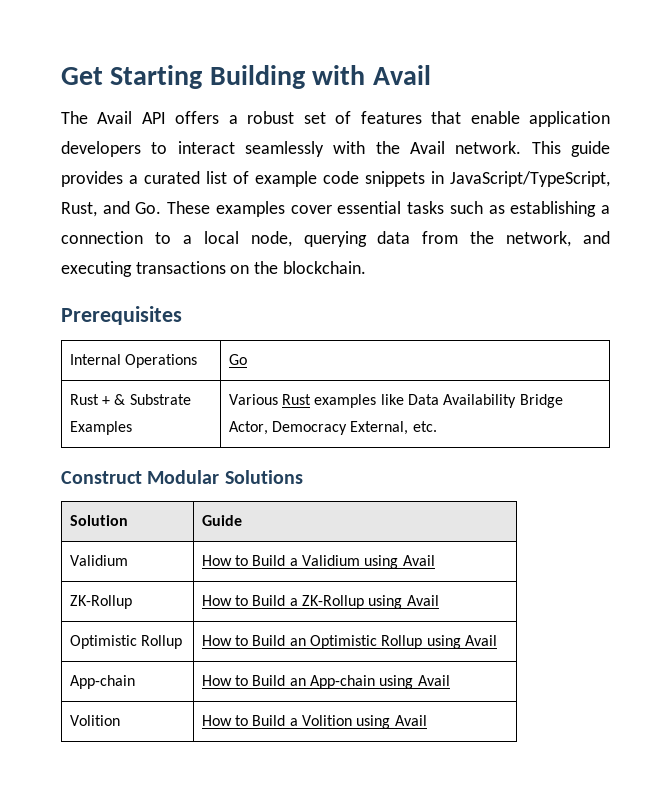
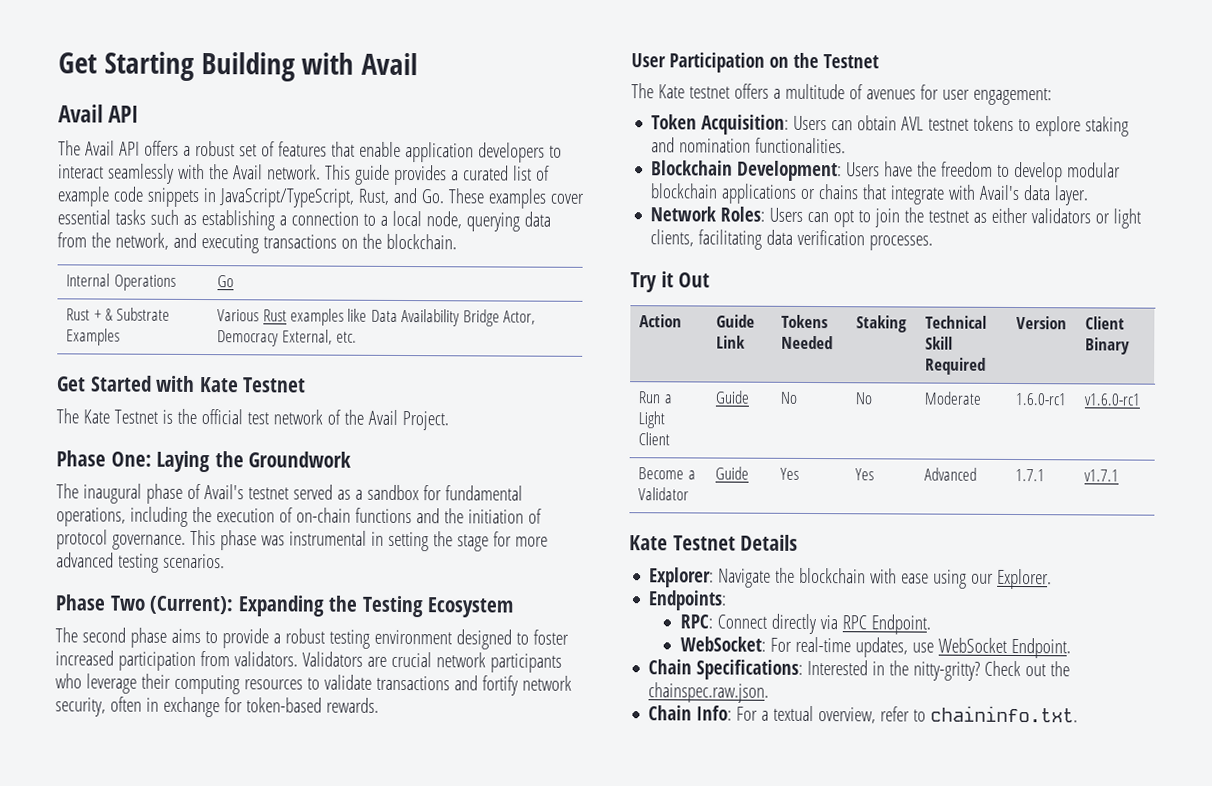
  Get Starting Building with Avail
+ Avail API
- Prerequisites
- Construct Modular Solutions
- Solution | Guide
- Validium | How to Build a Validium using Avail
- ZK-Rollup | How to Build a ZK-Rollup using Avail
- Optimistic Rollup | How to Build an Optimistic Rollup using Avail
- App-chain | How to Build an App-chain using Avail
- Volition | How to Build a Volition using Avail
+ Get Started with Kate Testnet
+ The Kate Testnet is the official test network of the Avail Project.
+ Phase One: Laying the Groundwork
+ The inaugural phase of Avail's testnet served as a sandbox for fundamental operations, including the execution of on-chain functions and the initiation of protocol governance. This phase was instrumental in setting the stage for more advanced testing scenarios.
+ Phase Two (Current): Expanding the Testing Ecosystem
+ The second phase aims to provide a robust testing environment designed to foster increased participation from validators. Validators are crucial network participants who leverage their computing resources to validate transactions and fortify network security, often in exchange for token-based rewards.
+ User Participation on the Testnet
+ The Kate testnet offers a multitude of avenues for user engagement:
+ Token Acquisition: Users can obtain AVL testnet tokens to explore staking and nomination functionalities.
+ Blockchain Development: Users have the freedom to develop modular blockchain applications or chains that integrate with Avail's data layer.
+ Network Roles: Users can opt to join the testnet as either validators or light clients, facilitating data verification processes.
+ Try it Out
+ Action | Guide Link | Tokens Needed | Staking | Technical Skill Required | Version | Client Binary
+ Run a Light Client | Guide | No | No | Moderate | 1.6.0-rc1 | v1.6.0-rc1
+ Become a Validator | Guide | Yes | Yes | Advanced | 1.7.1 | v1.7.1
+ Kate Testnet Details
+ Explorer: Navigate the blockchain with ease using our Explorer.
+ Endpoints:
+ RPC: Connect directly via RPC Endpoint.
+ WebSocket: For real-time updates, use WebSocket Endpoint.
+ Chain Specifications: Interested in the nitty-gritty? Check out the chainspec.raw.json.
+ Chain Info: For a textual overview, refer to chaininfo.txt.

